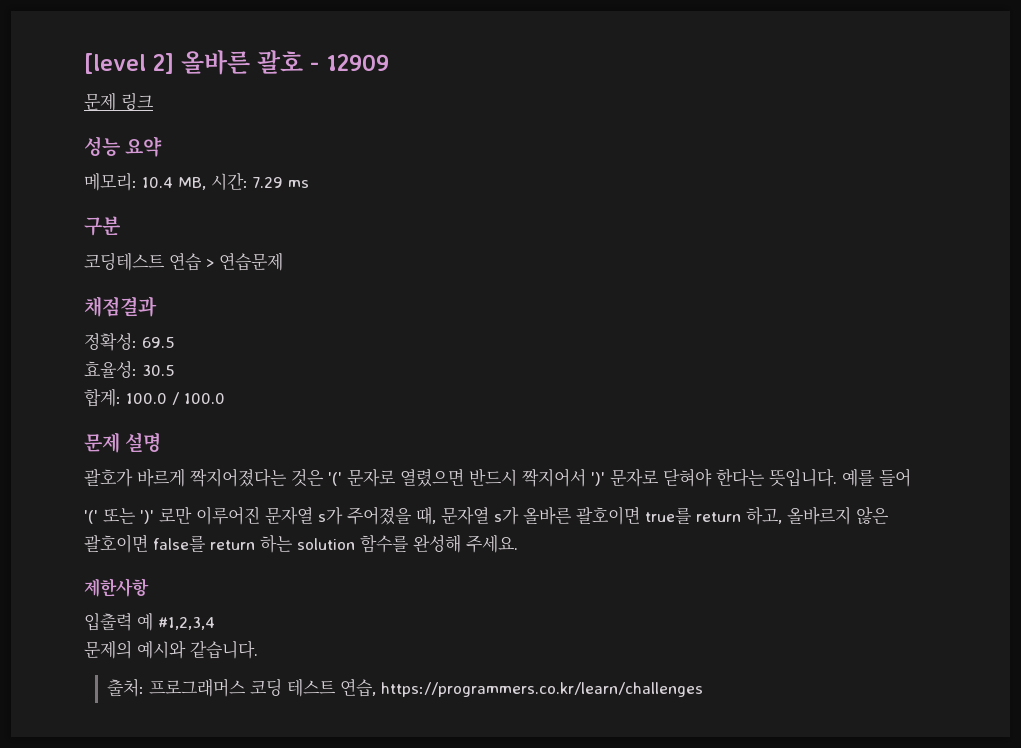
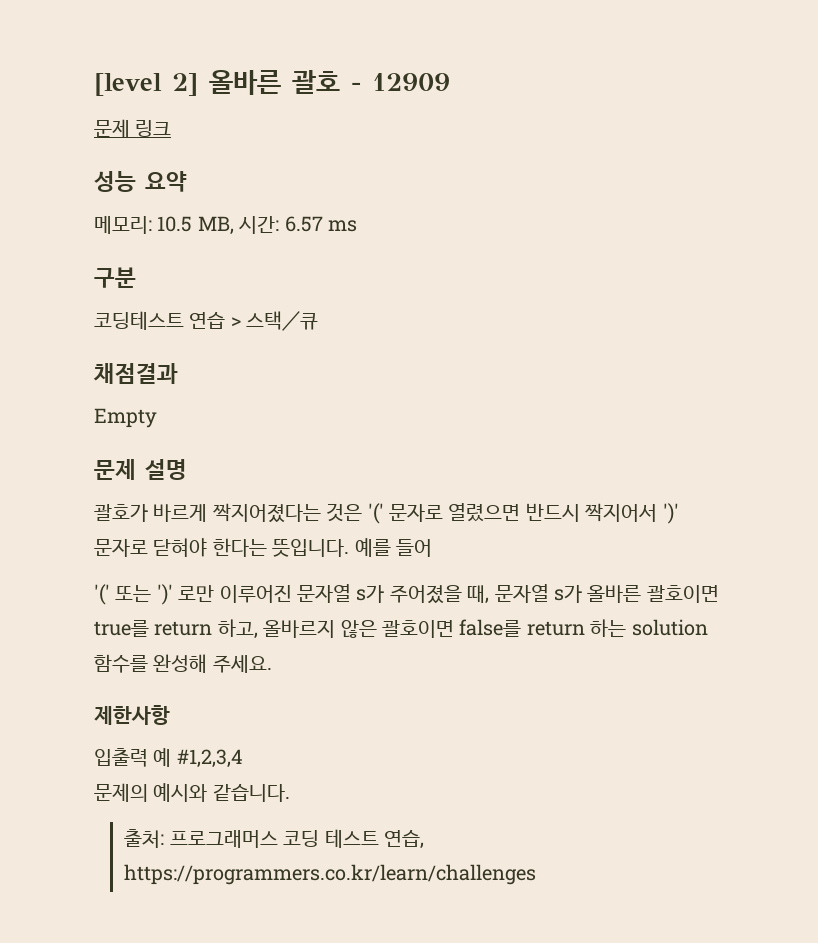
- 메모리: 10.4 MB, 시간: 7.29 ms
+ 메모리: 10.5 MB, 시간: 6.57 ms
- 코딩테스트 연습 > 연습문제
+ 코딩테스트 연습 > 스택／큐
- 정확성: 69.5
- 효율성: 30.5
- 합계: 100.0 / 100.0
+ Empty

